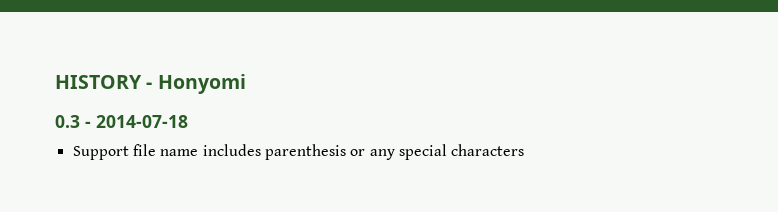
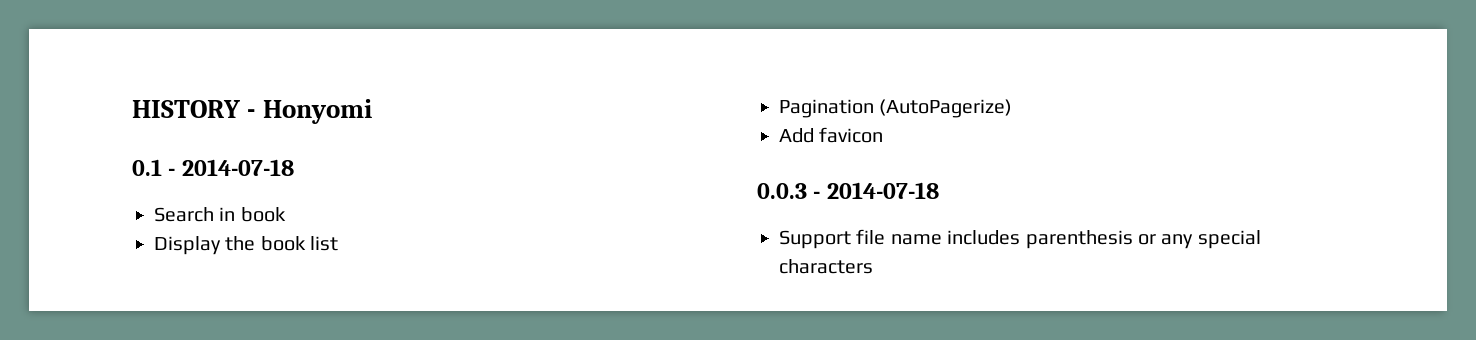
- 0.3 - 2014-07-18
+ 0.1 - 2014-07-18
+ Search in book
+ Display the book list
+ Pagination (AutoPagerize)
+ Add favicon
+ 0.0.3 - 2014-07-18

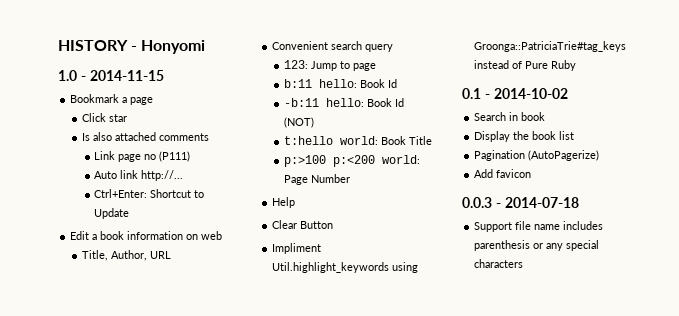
+ 1.0 - 2014-11-15
+ Bookmark a page
+ Click star
+ Is also attached comments
+ Link page no (P111)
+ Auto link http://...
+ Ctrl+Enter: Shortcut to Update
+ Edit a book information on web
+ Title, Author, URL
+ Convenient search query
+ 123: Jump to page
+ b:11 hello: Book Id
+ -b:11 hello: Book Id (NOT)
+ t:hello world: Book Title
+ p:>100 p:<200 world: Page Number
+ Help
+ Clear Button
+ Impliment Util.highlight_keywords using Groonga::PatriciaTrie#tag_keys instead of Pure Ruby
- 0.1 - 2014-07-18
+ 0.1 - 2014-10-02

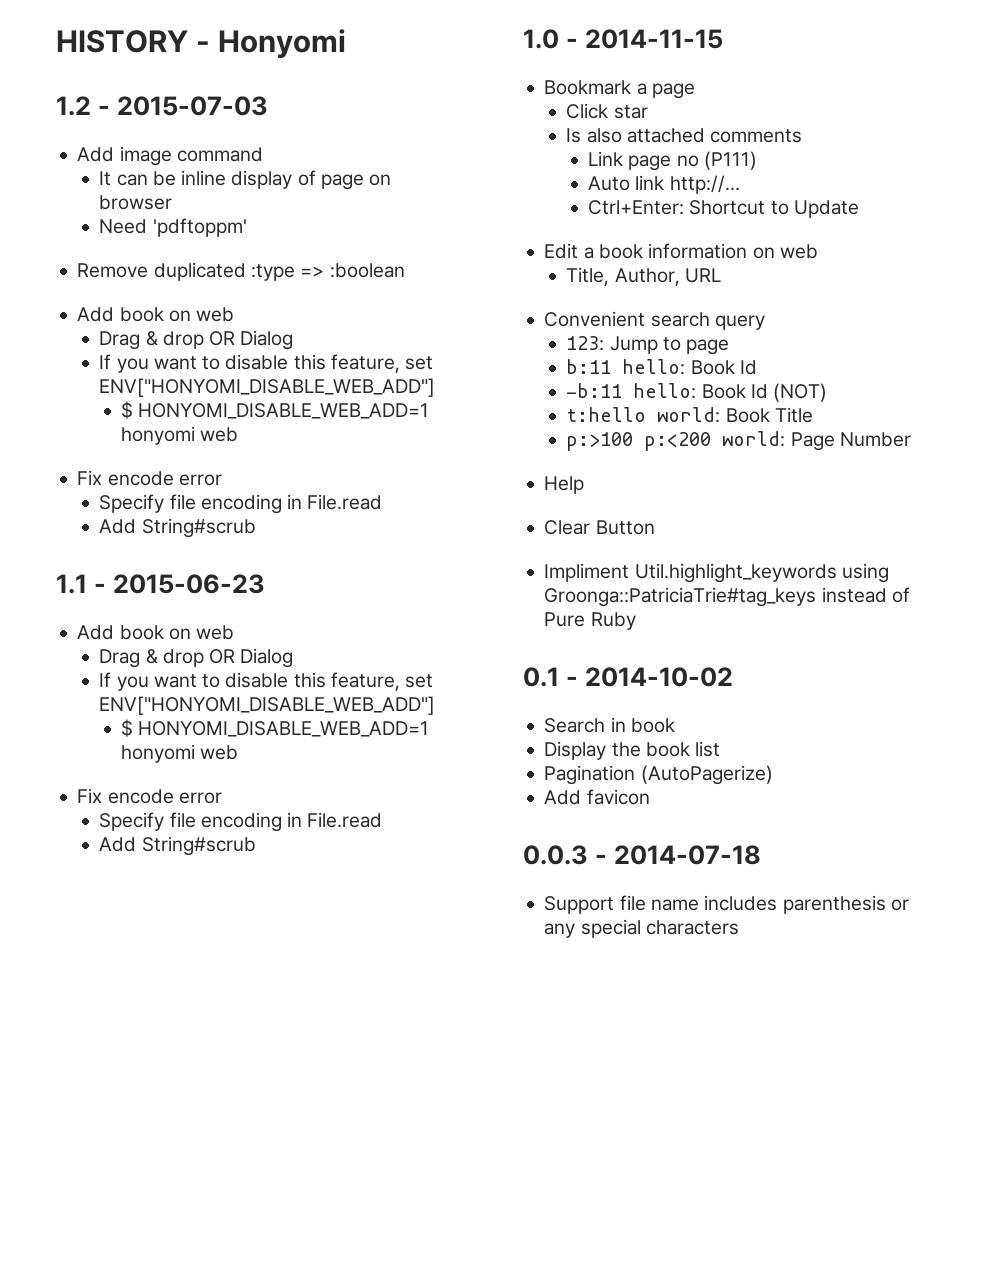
+ 1.2 - 2015-07-03
+ Add image command
+ It can be inline display of page on browser
+ Need 'pdftoppm'
+ Remove duplicated :type => :boolean
+ Add book on web
+ Drag & drop OR Dialog
+ If you want to disable this feature, set ENV["HONYOMI_DISABLE_WEB_ADD"]
+ $ HONYOMI_DISABLE_WEB_ADD=1 honyomi web
+ Fix encode error
+ Specify file encoding in File.read
+ Add String#scrub
+ 1.1 - 2015-06-23
+ Add book on web
+ Drag & drop OR Dialog
+ If you want to disable this feature, set ENV["HONYOMI_DISABLE_WEB_ADD"]
+ $ HONYOMI_DISABLE_WEB_ADD=1 honyomi web
+ Fix encode error
+ Specify file encoding in File.read
+ Add String#scrub

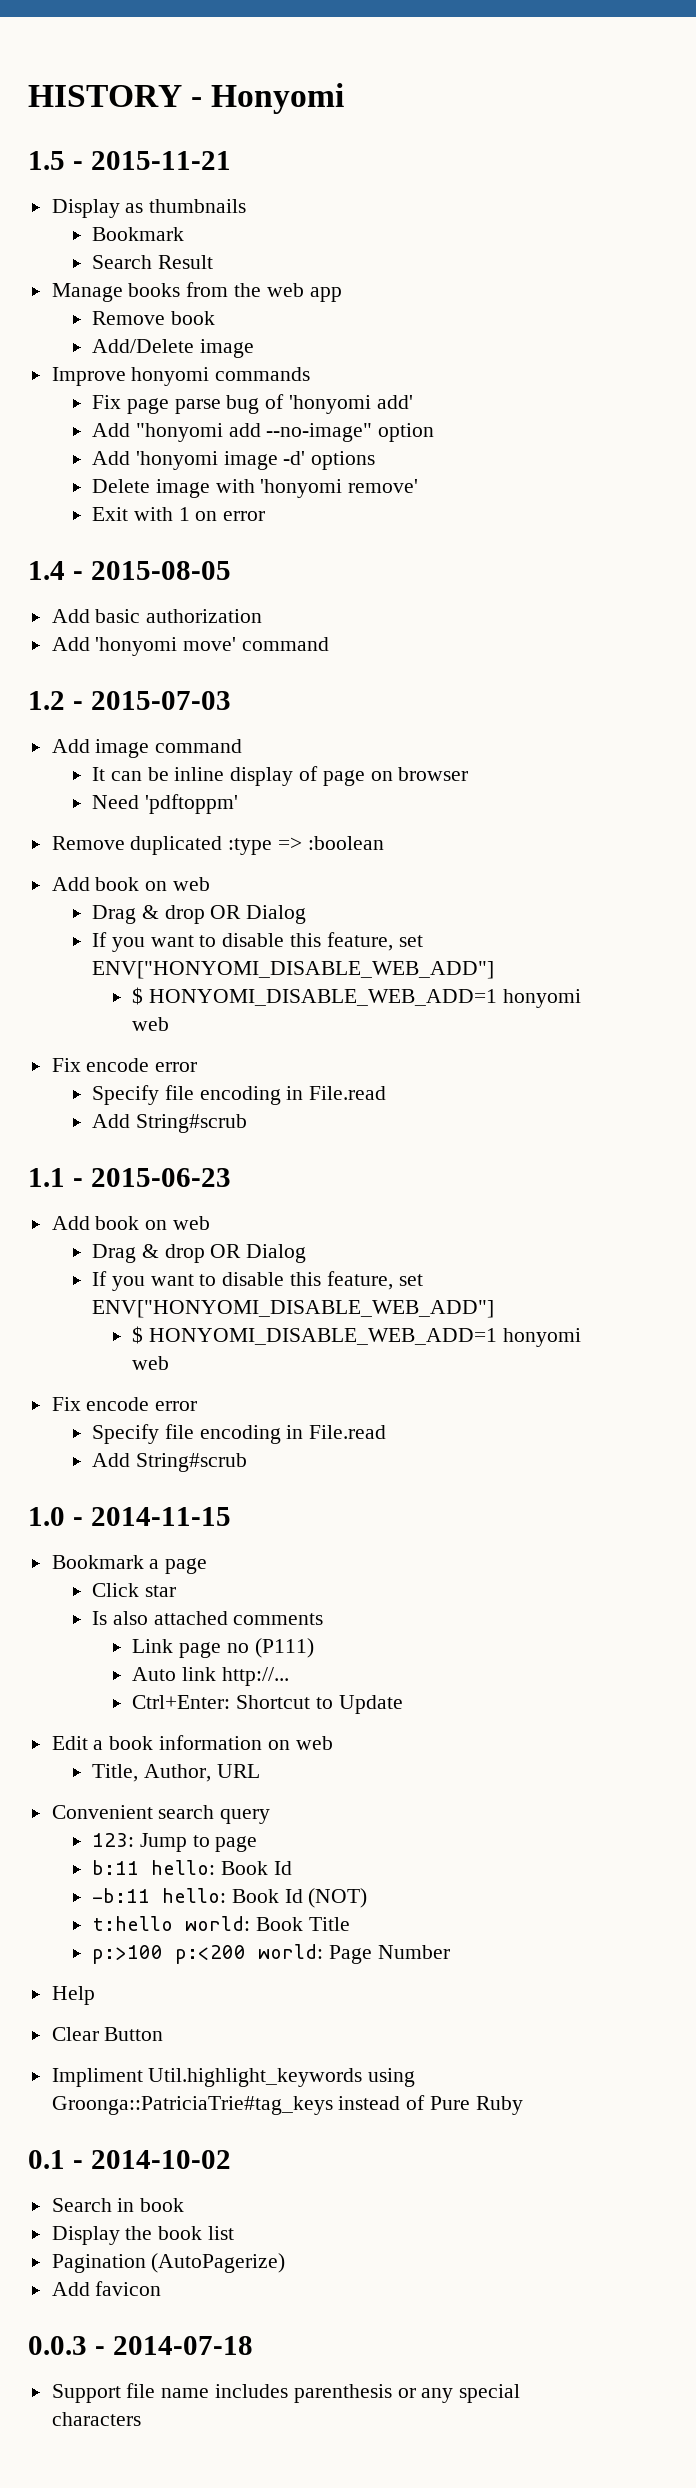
+ 1.5 - 2015-11-21
+ Display as thumbnails
+ Bookmark
+ Search Result
+ Manage books from the web app
+ Remove book
+ Add/Delete image
+ Improve honyomi commands
+ Fix page parse bug of 'honyomi add'
+ Add "honyomi add --no-image" option
+ Add 'honyomi image -d' options
+ Delete image with 'honyomi remove'
+ Exit with 1 on error
+ 1.4 - 2015-08-05
+ Add basic authorization
+ Add 'honyomi move' command

